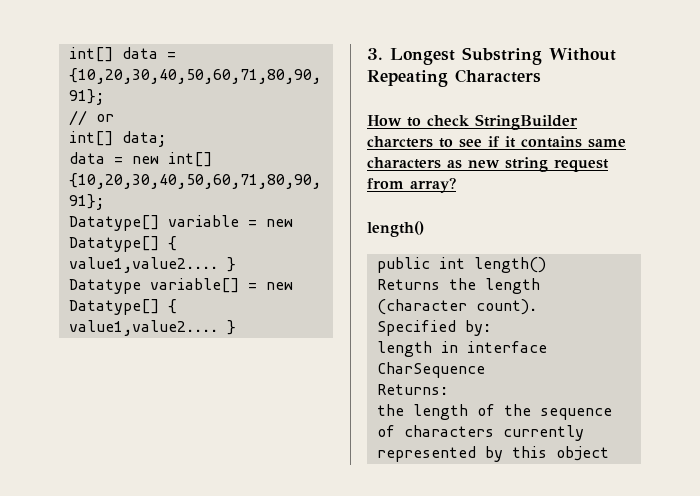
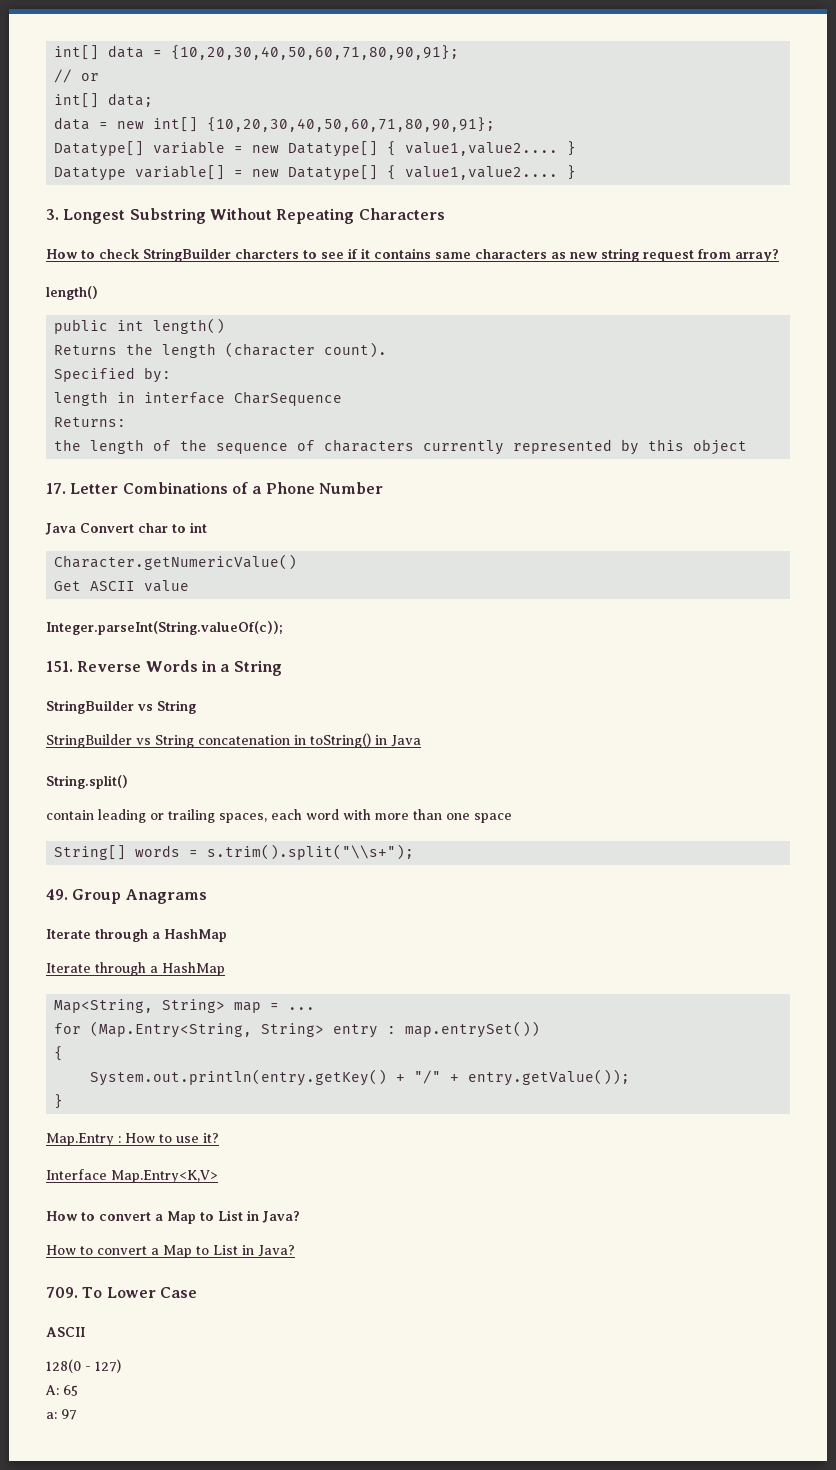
+ 17. Letter Combinations of a Phone Number
+ Java Convert char to int
+ Character.getNumericValue()
+ Get ASCII value
+ Integer.parseInt(String.valueOf(c));
+ 151. Reverse Words in a String
+ StringBuilder vs String
+ StringBuilder vs String concatenation in toString() in Java
+ String.split()
+ contain leading or trailing spaces, each word with more than one space
+ String[] words = s.trim().split("\\s+");
+ 49. Group Anagrams
+ Iterate through a HashMap
+ Iterate through a HashMap
+ Map<String, String> map = ...
+ for (Map.Entry<String, String> entry : map.entrySet())
+ {
+ System.out.println(entry.getKey() + "/" + entry.getValue());
+ }
+ Map.Entry : How to use it?
+ Interface Map.Entry<K,V>
+ How to convert a Map to List in Java?
+ How to convert a Map to List in Java?
+ 709. To Lower Case
+ ASCII
+ 128(0 - 127)
+ A: 65
+ a: 97

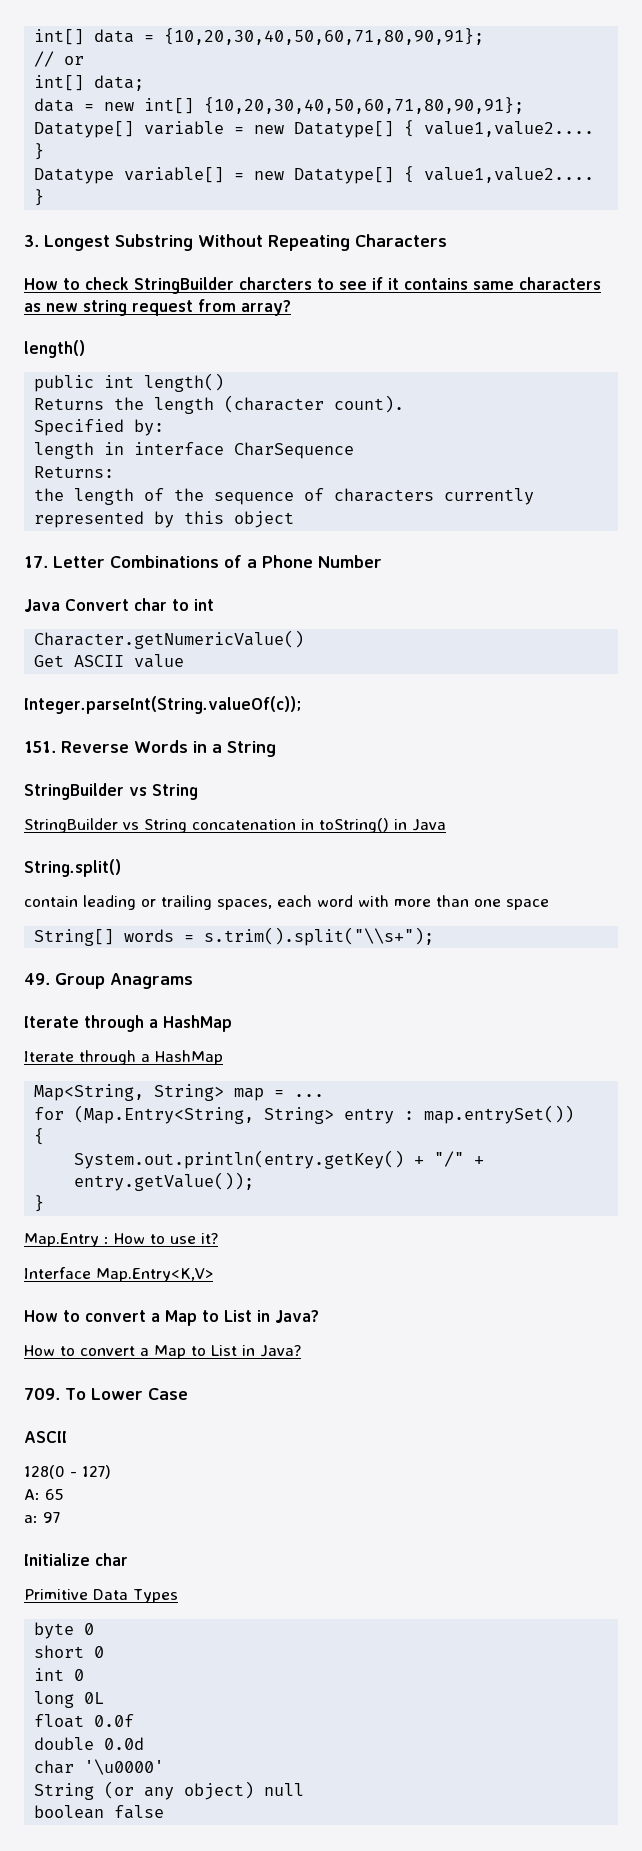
+ Initialize char
+ Primitive Data Types
+ byte 0
+ short 0
+ int 0
+ long 0L
+ float 0.0f
+ double 0.0d
+ char '\u0000'
+ String (or any object) null
+ boolean false

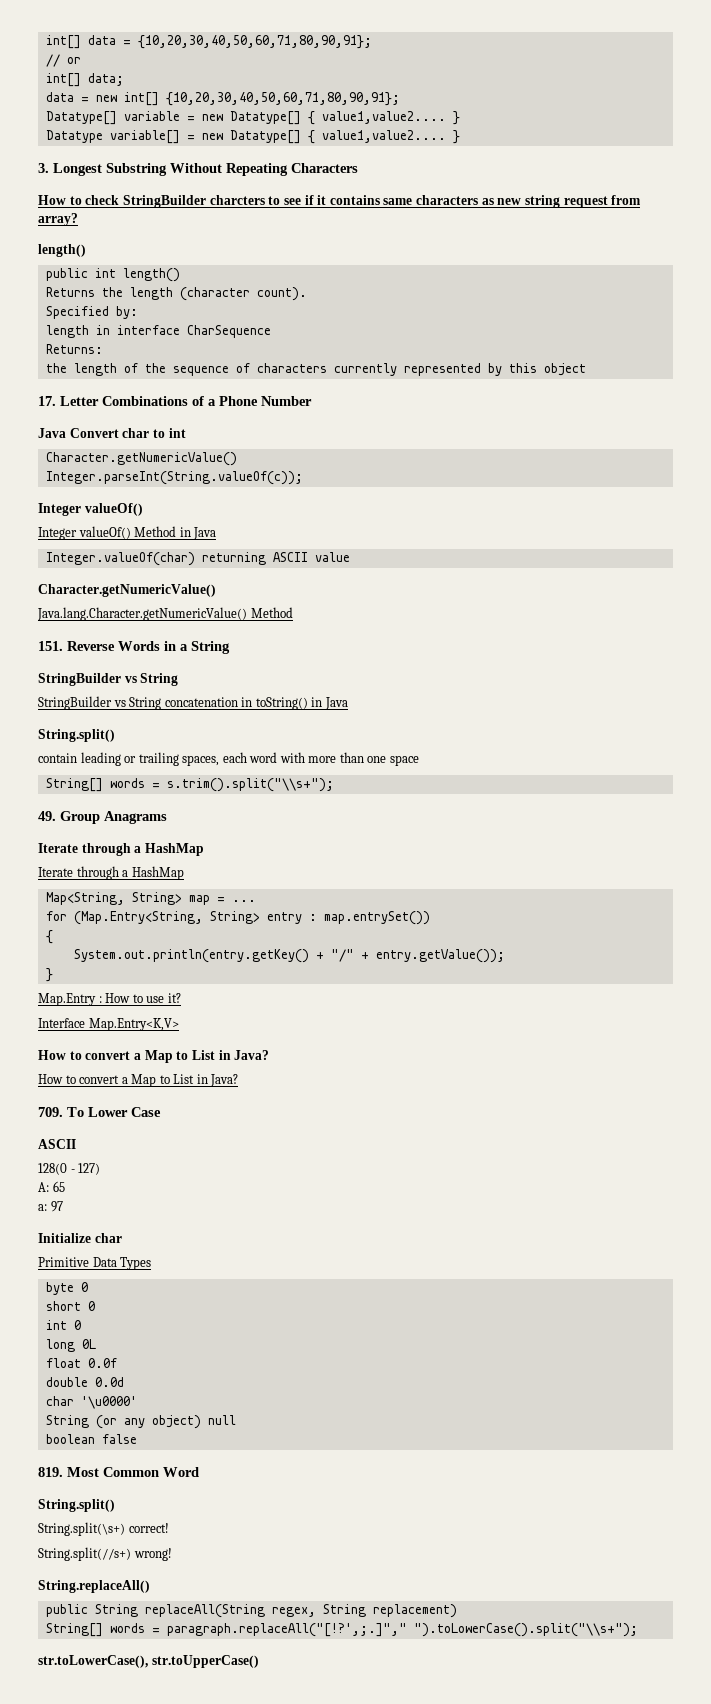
- Get ASCII value
  Integer.parseInt(String.valueOf(c));
+ Integer valueOf()
+ Integer valueOf() Method in Java
+ Integer.valueOf(char) returning ASCII value
+ Character.getNumericValue()
+ Java.lang.Character.getNumericValue() Method
+ 819. Most Common Word
+ String.split()
+ String.split(\s+) correct!
+ String.split(//s+) wrong!
+ String.replaceAll()
+ public String replaceAll(String regex, String replacement)
+ String[] words = paragraph.replaceAll("[!?',;.]"," ").toLowerCase().split("\\s+");
+ str.toLowerCase(), str.toUpperCase()

